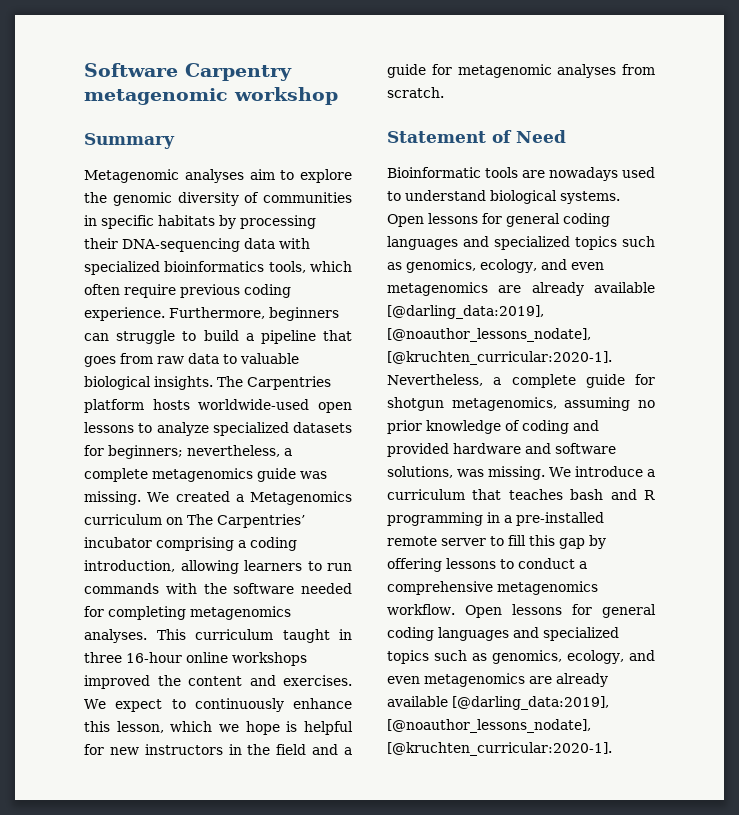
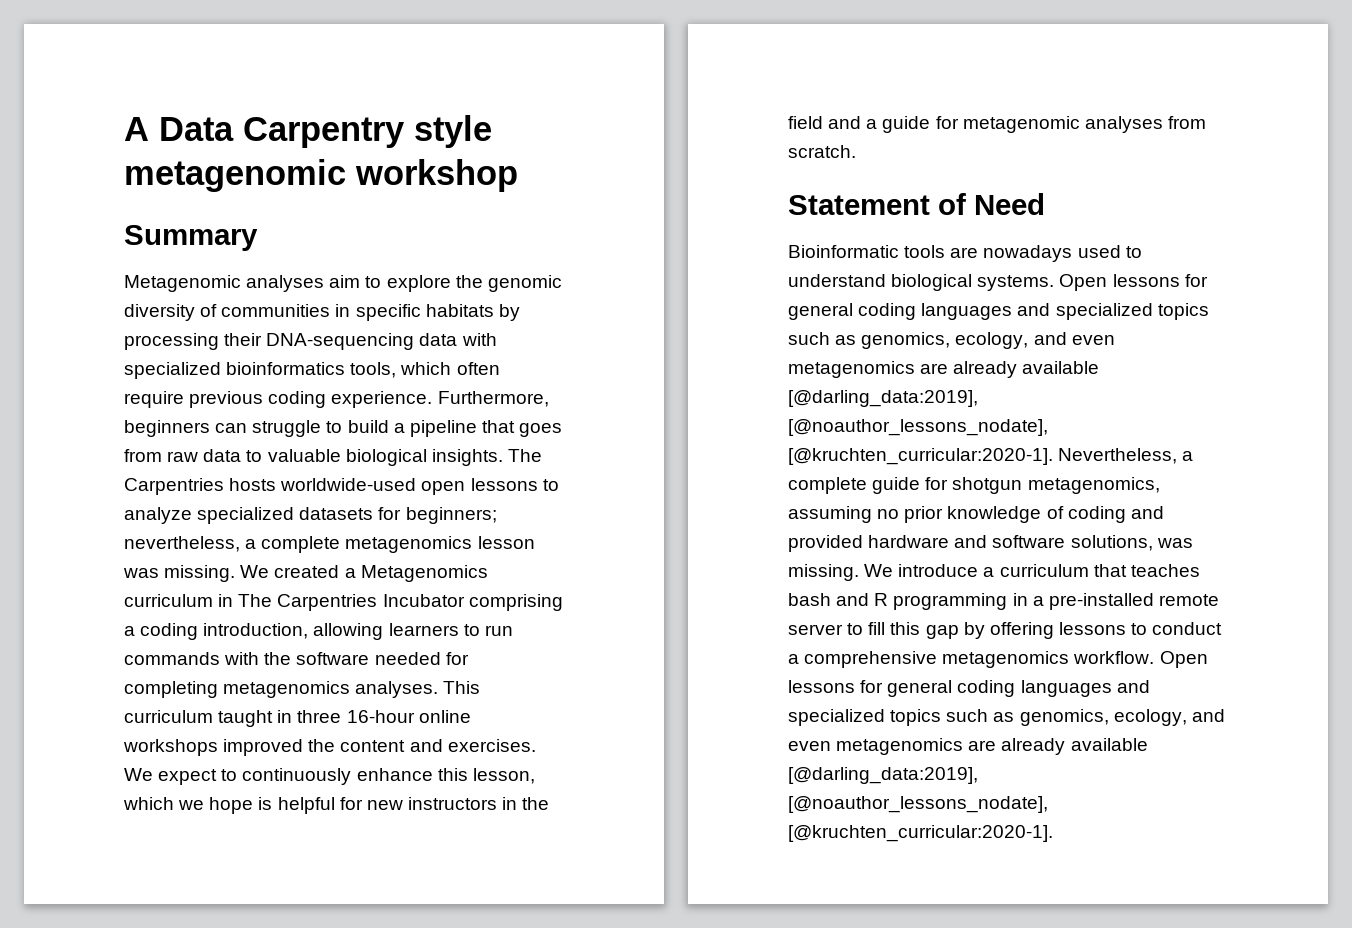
- Software Carpentry metagenomic workshop
+ A Data Carpentry style metagenomic workshop
- The Carpentries platform hosts worldwide-used open lessons to analyze specialized datasets for beginners; nevertheless, a complete metagenomics guide was missing.
+ The Carpentries hosts worldwide-used open lessons to analyze specialized datasets for beginners; nevertheless, a complete metagenomics lesson was missing.
- We created a Metagenomics curriculum on The Carpentries’ incubator comprising a coding introduction, allowing learners to run commands with the software needed for completing metagenomics analyses.
+ We created a Metagenomics curriculum in The Carpentries Incubator comprising a coding introduction, allowing learners to run commands with the software needed for completing metagenomics analyses.

